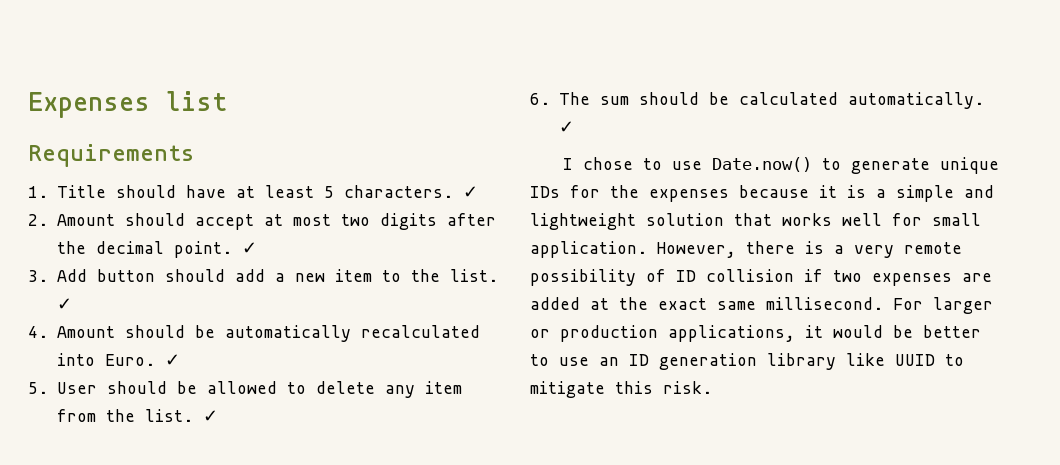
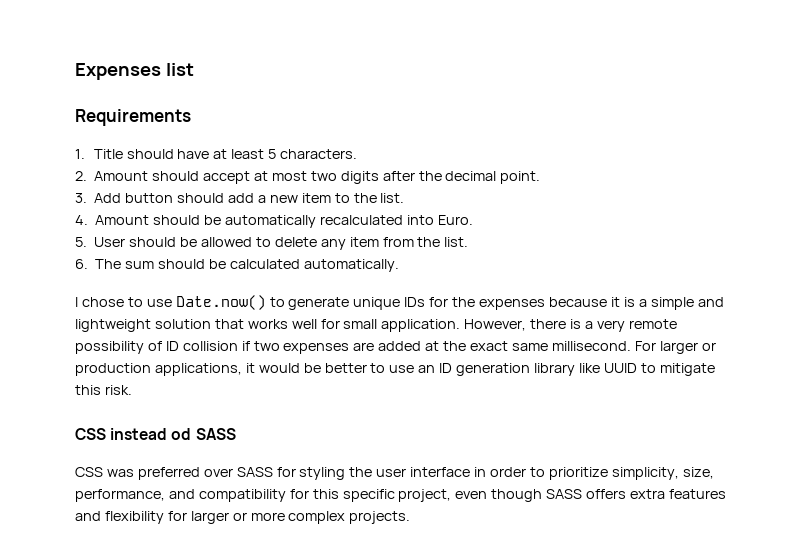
- 1. Title should have at least 5 characters. ✓
+ 1. Title should have at least 5 characters.
- 2. Amount should accept at most two digits after the decimal point. ✓
+ 2. Amount should accept at most two digits after the decimal point.
- 3. Add button should add a new item to the list. ✓
+ 3. Add button should add a new item to the list.
- 4. Amount should be automatically recalculated into Euro. ✓
+ 4. Amount should be automatically recalculated into Euro.
- 5. User should be allowed to delete any item from the list. ✓
+ 5. User should be allowed to delete any item from the list.
- 6. The sum should be calculated automatically. ✓
+ 6. The sum should be calculated automatically.
+ CSS instead od SASS
+ CSS was preferred over SASS for styling the user interface in order to prioritize simplicity, size, performance, and compatibility for this specific project, even though SASS offers extra features and flexibility for larger or more complex projects.

